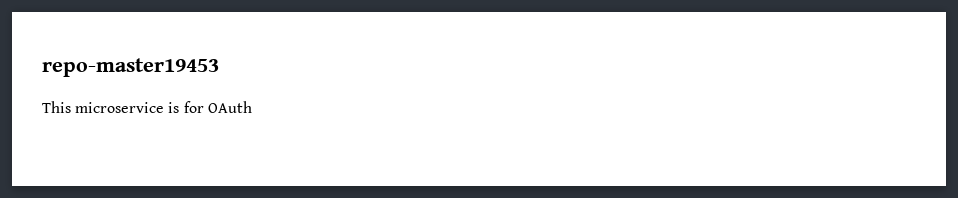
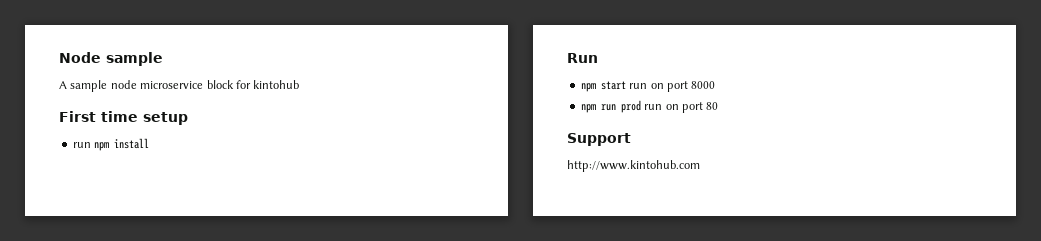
- repo-master19453
- This microservice is for OAuth
+ Node sample
+ A sample node microservice block for kintohub
+ First time setup
+ run npm install
+ Run
+ npm start run on port 8000
+ npm run prod run on port 80
+ Support
+ http://www.kintohub.com

